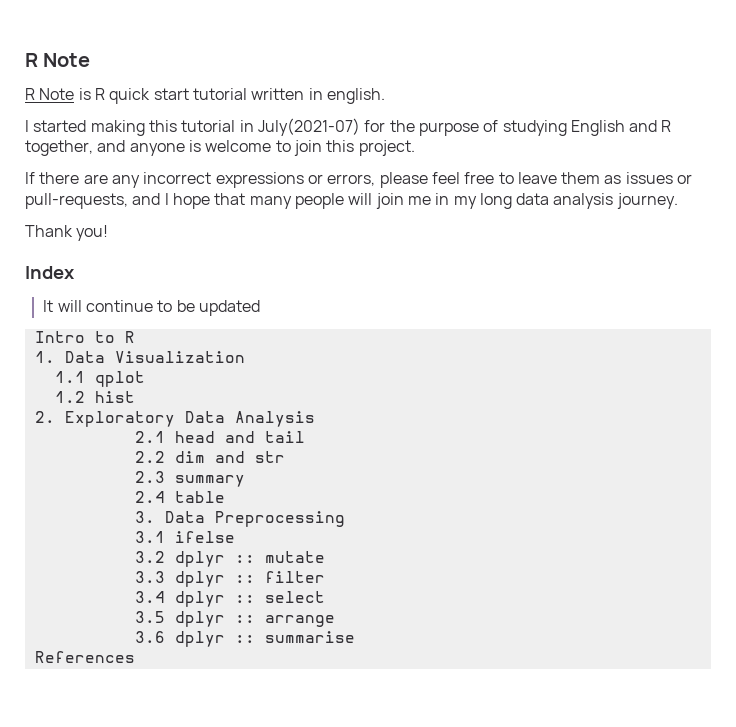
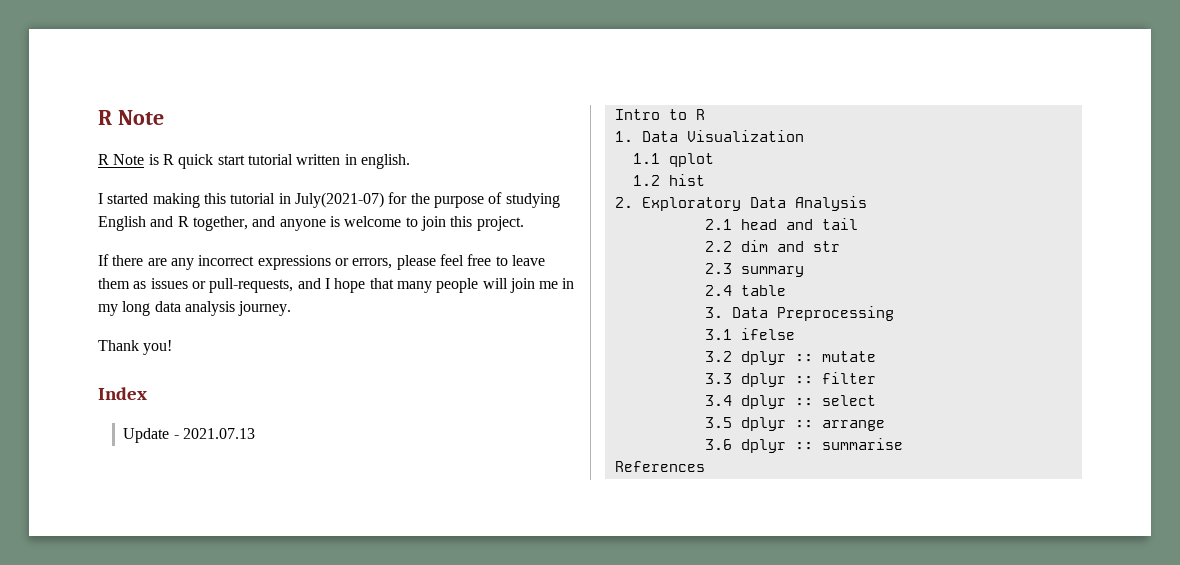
- It will continue to be updated
+ Update - 2021.07.13

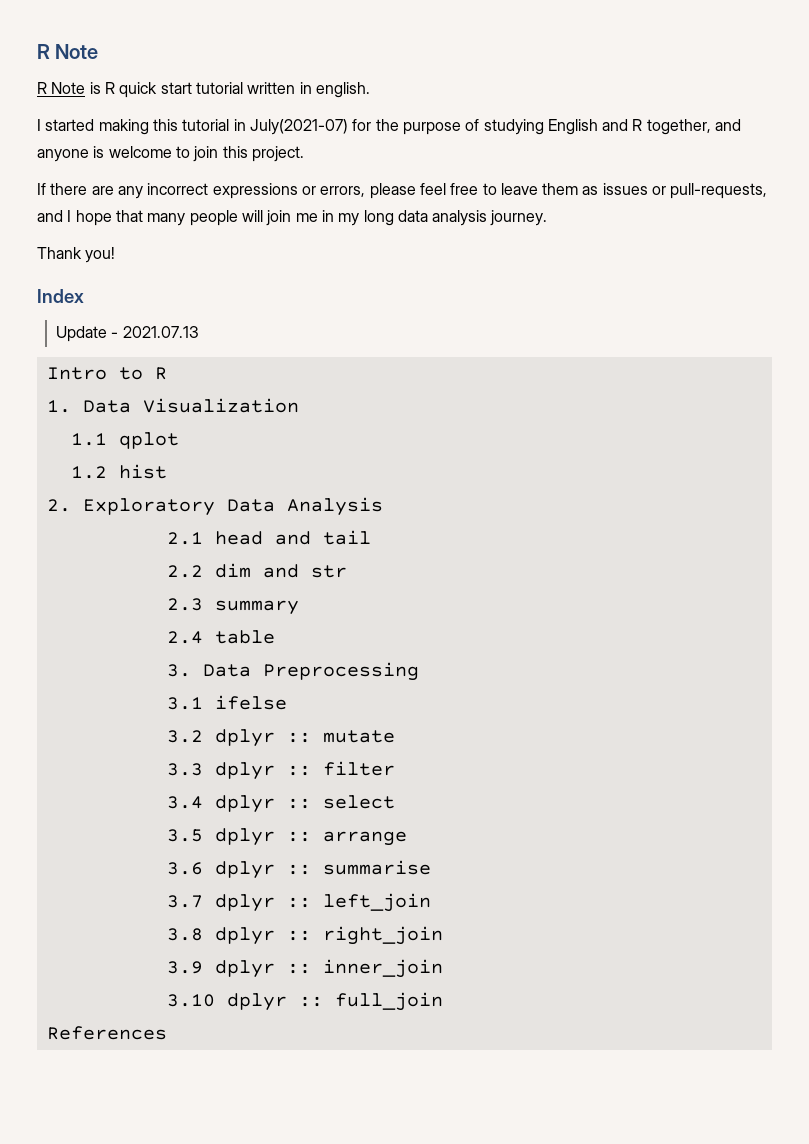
+ 3.7 dplyr :: left_join
+ 3.8 dplyr :: right_join
+ 3.9 dplyr :: inner_join
+ 3.10 dplyr :: full_join

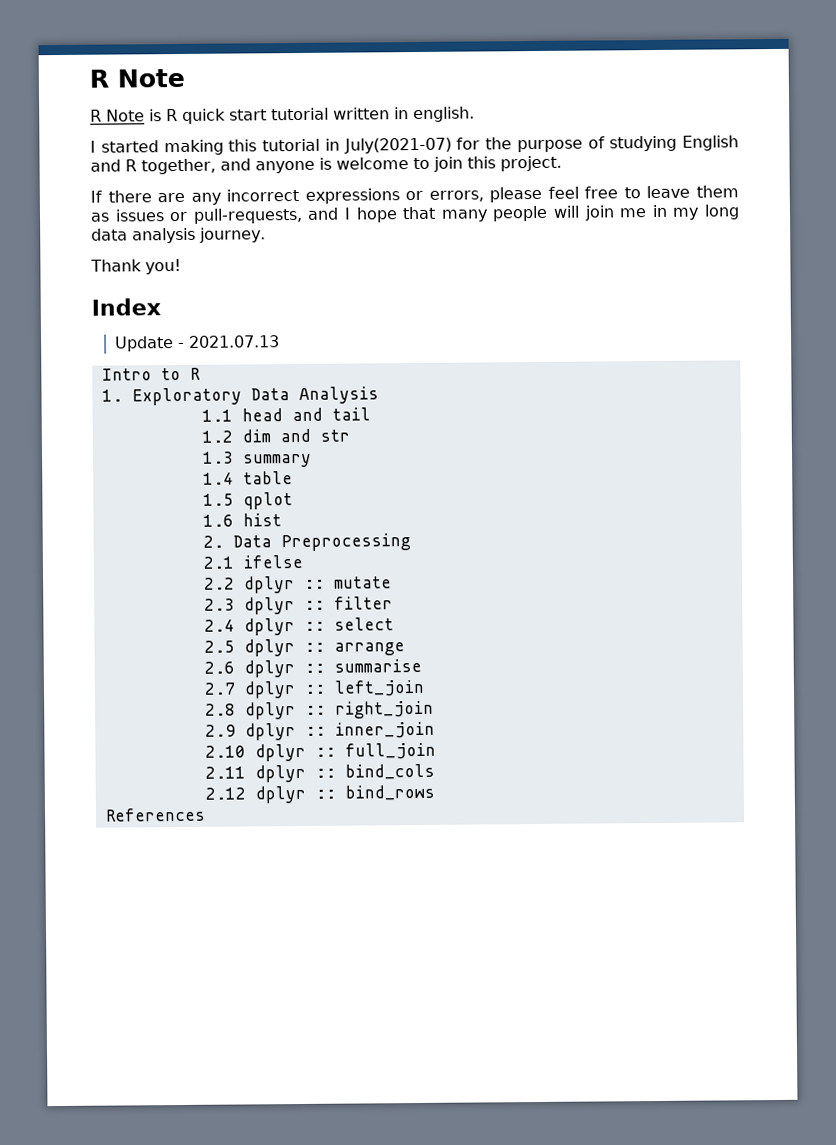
- 1. Data Visualization
- 1.1 qplot
- 1.2 hist
- 2. Exploratory Data Analysis
+ 1. Exploratory Data Analysis
- 2.1 head and tail
+ 1.1 head and tail
- 2.2 dim and str
+ 1.2 dim and str
- 2.3 summary
+ 1.3 summary
- 2.4 table
+ 1.4 table
- 3. Data Preprocessing
+ 1.5 qplot
+ 1.6 hist
+ 2. Data Preprocessing
- 3.1 ifelse
+ 2.1 ifelse
- 3.2 dplyr :: mutate
+ 2.2 dplyr :: mutate
- 3.3 dplyr :: filter
+ 2.3 dplyr :: filter
- 3.4 dplyr :: select
+ 2.4 dplyr :: select
- 3.5 dplyr :: arrange
+ 2.5 dplyr :: arrange
- 3.6 dplyr :: summarise
+ 2.6 dplyr :: summarise
- 3.7 dplyr :: left_join
+ 2.7 dplyr :: left_join
- 3.8 dplyr :: right_join
+ 2.8 dplyr :: right_join
- 3.9 dplyr :: inner_join
+ 2.9 dplyr :: inner_join
- 3.10 dplyr :: full_join
+ 2.10 dplyr :: full_join
+ 2.11 dplyr :: bind_cols
+ 2.12 dplyr :: bind_rows

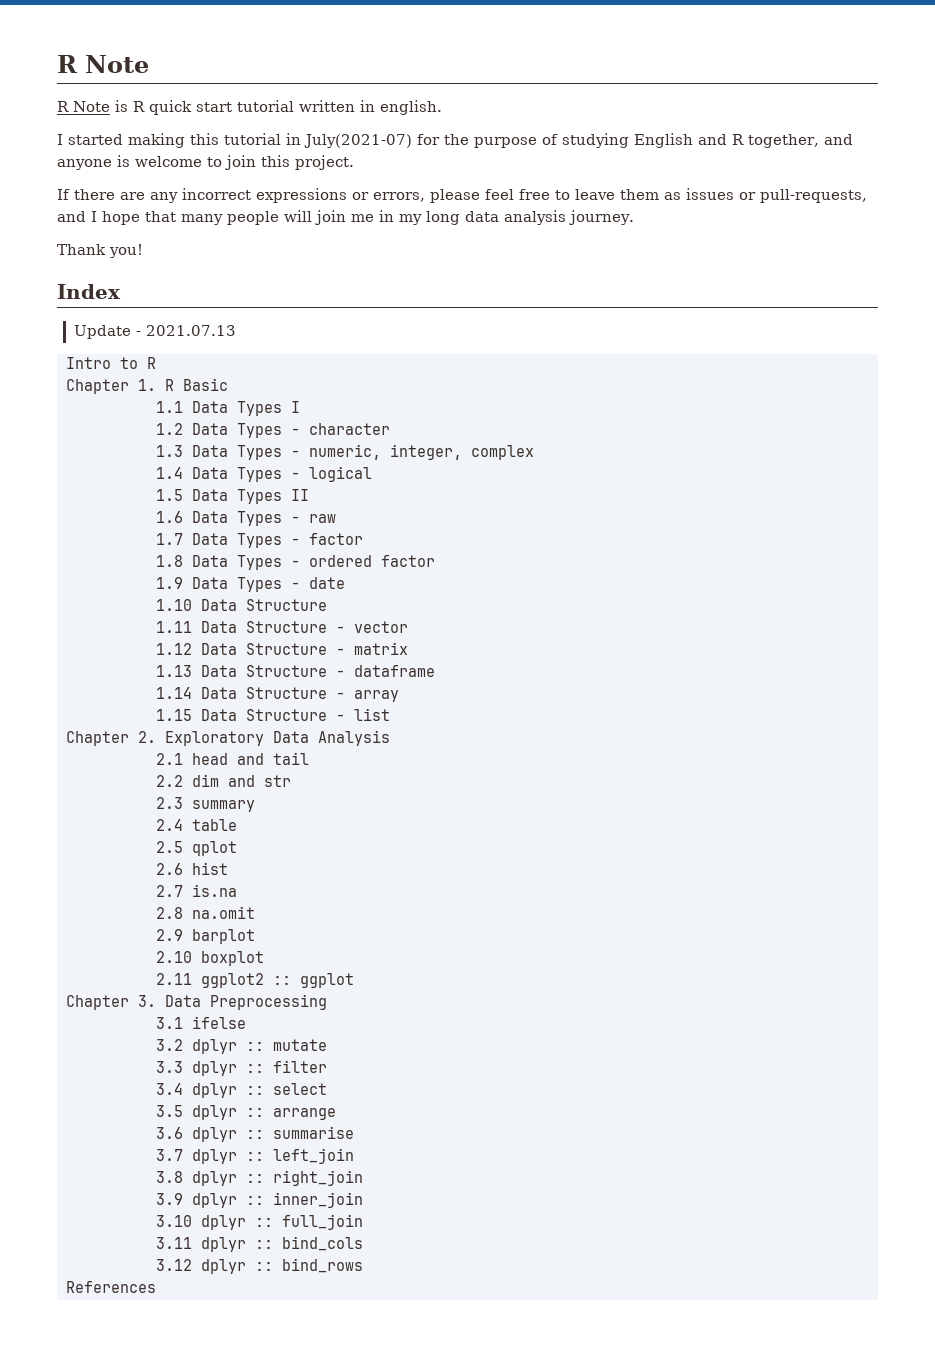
- 1. Exploratory Data Analysis
+ Chapter 1. R Basic
+ 1.1 Data Types I
+ 1.2 Data Types - character
+ 1.3 Data Types - numeric, integer, complex
+ 1.4 Data Types - logical
+ 1.5 Data Types II
+ 1.6 Data Types - raw
+ 1.7 Data Types - factor
+ 1.8 Data Types - ordered factor
+ 1.9 Data Types - date
+ 1.10 Data Structure
+ 1.11 Data Structure - vector
+ 1.12 Data Structure - matrix
+ 1.13 Data Structure - dataframe
+ 1.14 Data Structure - array
+ 1.15 Data Structure - list
+ Chapter 2. Exploratory Data Analysis
- 1.1 head and tail
+ 2.1 head and tail
- 1.2 dim and str
+ 2.2 dim and str
- 1.3 summary
+ 2.3 summary
- 1.4 table
+ 2.4 table
- 1.5 qplot
+ 2.5 qplot
- 1.6 hist
+ 2.6 hist
- 2. Data Preprocessing
+ 2.7 is.na
+ 2.8 na.omit
+ 2.9 barplot
+ 2.10 boxplot
+ 2.11 ggplot2 :: ggplot
+ Chapter 3. Data Preprocessing
- 2.1 ifelse
+ 3.1 ifelse
- 2.2 dplyr :: mutate
+ 3.2 dplyr :: mutate
- 2.3 dplyr :: filter
+ 3.3 dplyr :: filter
- 2.4 dplyr :: select
+ 3.4 dplyr :: select
- 2.5 dplyr :: arrange
+ 3.5 dplyr :: arrange
- 2.6 dplyr :: summarise
+ 3.6 dplyr :: summarise
- 2.7 dplyr :: left_join
+ 3.7 dplyr :: left_join
- 2.8 dplyr :: right_join
+ 3.8 dplyr :: right_join
- 2.9 dplyr :: inner_join
+ 3.9 dplyr :: inner_join
- 2.10 dplyr :: full_join
+ 3.10 dplyr :: full_join
- 2.11 dplyr :: bind_cols
+ 3.11 dplyr :: bind_cols
- 2.12 dplyr :: bind_rows
+ 3.12 dplyr :: bind_rows

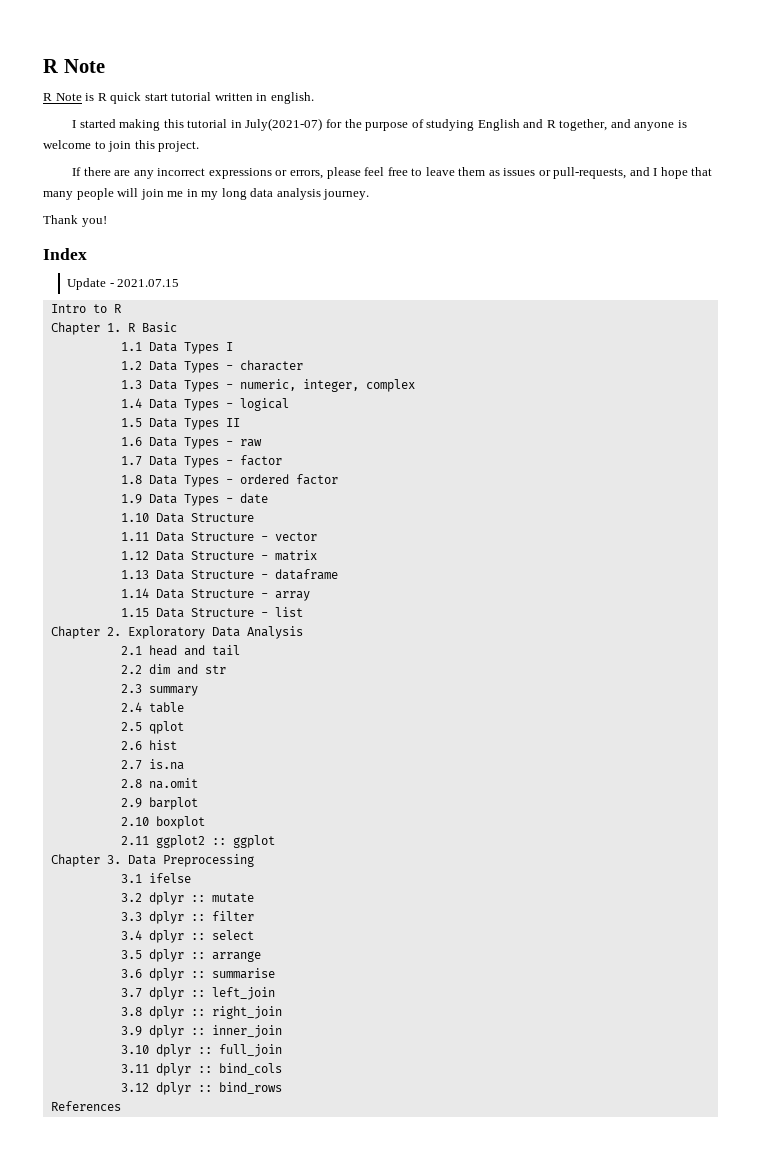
- Update - 2021.07.13
+ Update - 2021.07.15

